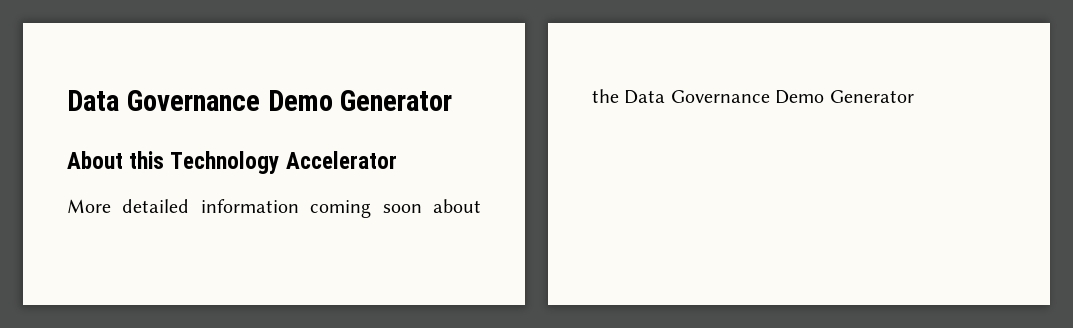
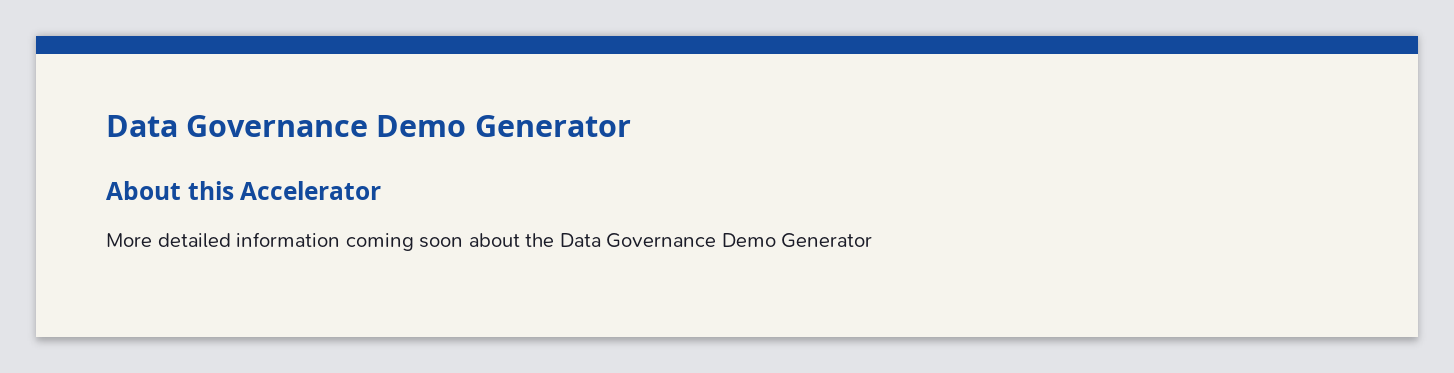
- About this Technology Accelerator
+ About this Accelerator

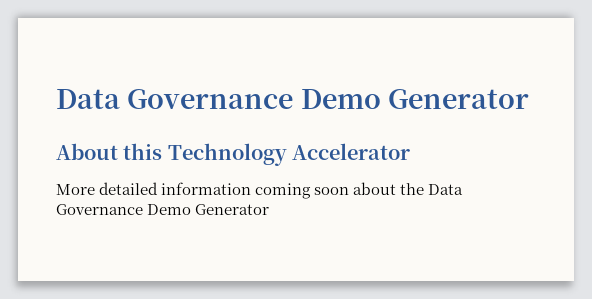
- About this Accelerator
+ About this Technology Accelerator

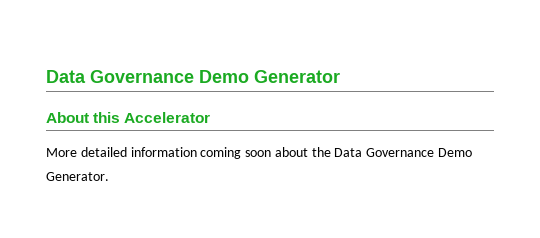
- About this Technology Accelerator
+ About this Accelerator
- More detailed information coming soon about the Data Governance Demo Generator
+ More detailed information coming soon about the Data Governance Demo Generator.

